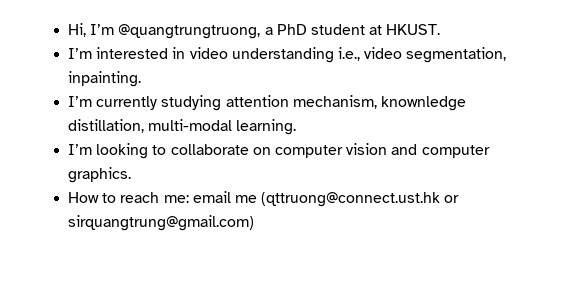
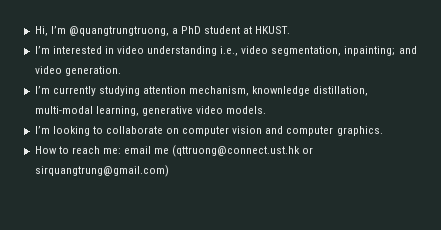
- I’m interested in video understanding i.e., video segmentation, inpainting.
+ I’m interested in video understanding i.e., video segmentation, inpainting; and video generation.
- I’m currently studying attention mechanism, knownledge distillation, multi-modal learning.
+ I’m currently studying attention mechanism, knownledge distillation, multi-modal learning, generative video models.

